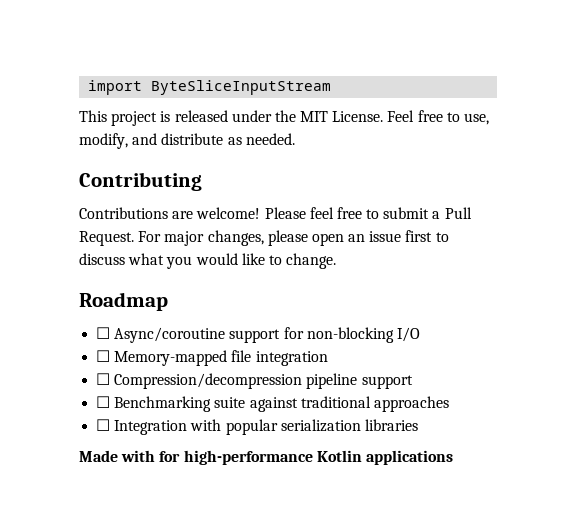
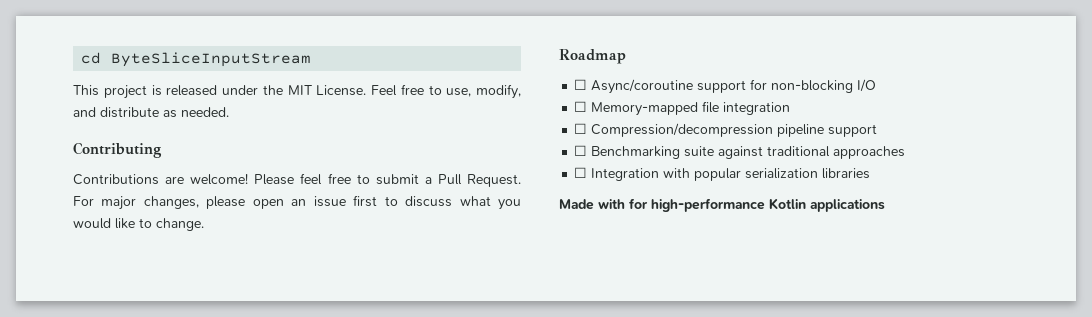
- import ByteSliceInputStream
+ cd ByteSliceInputStream

